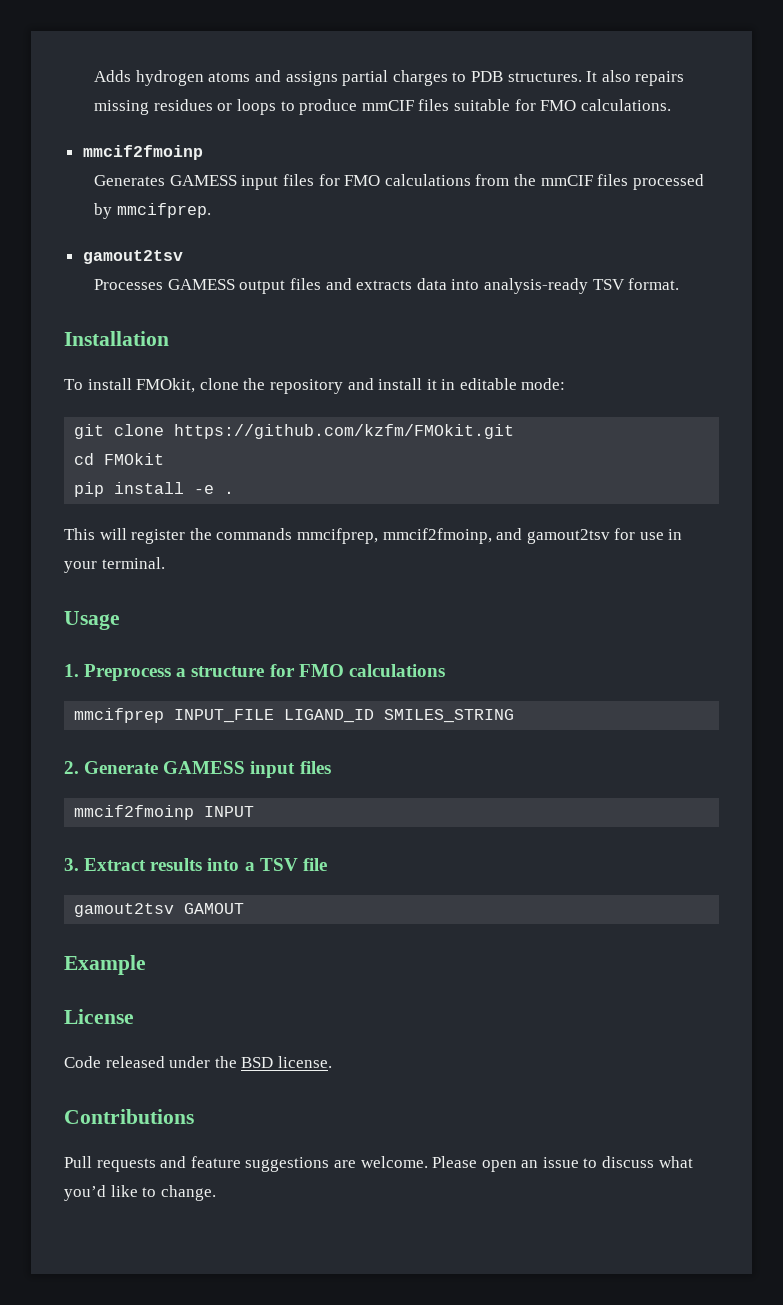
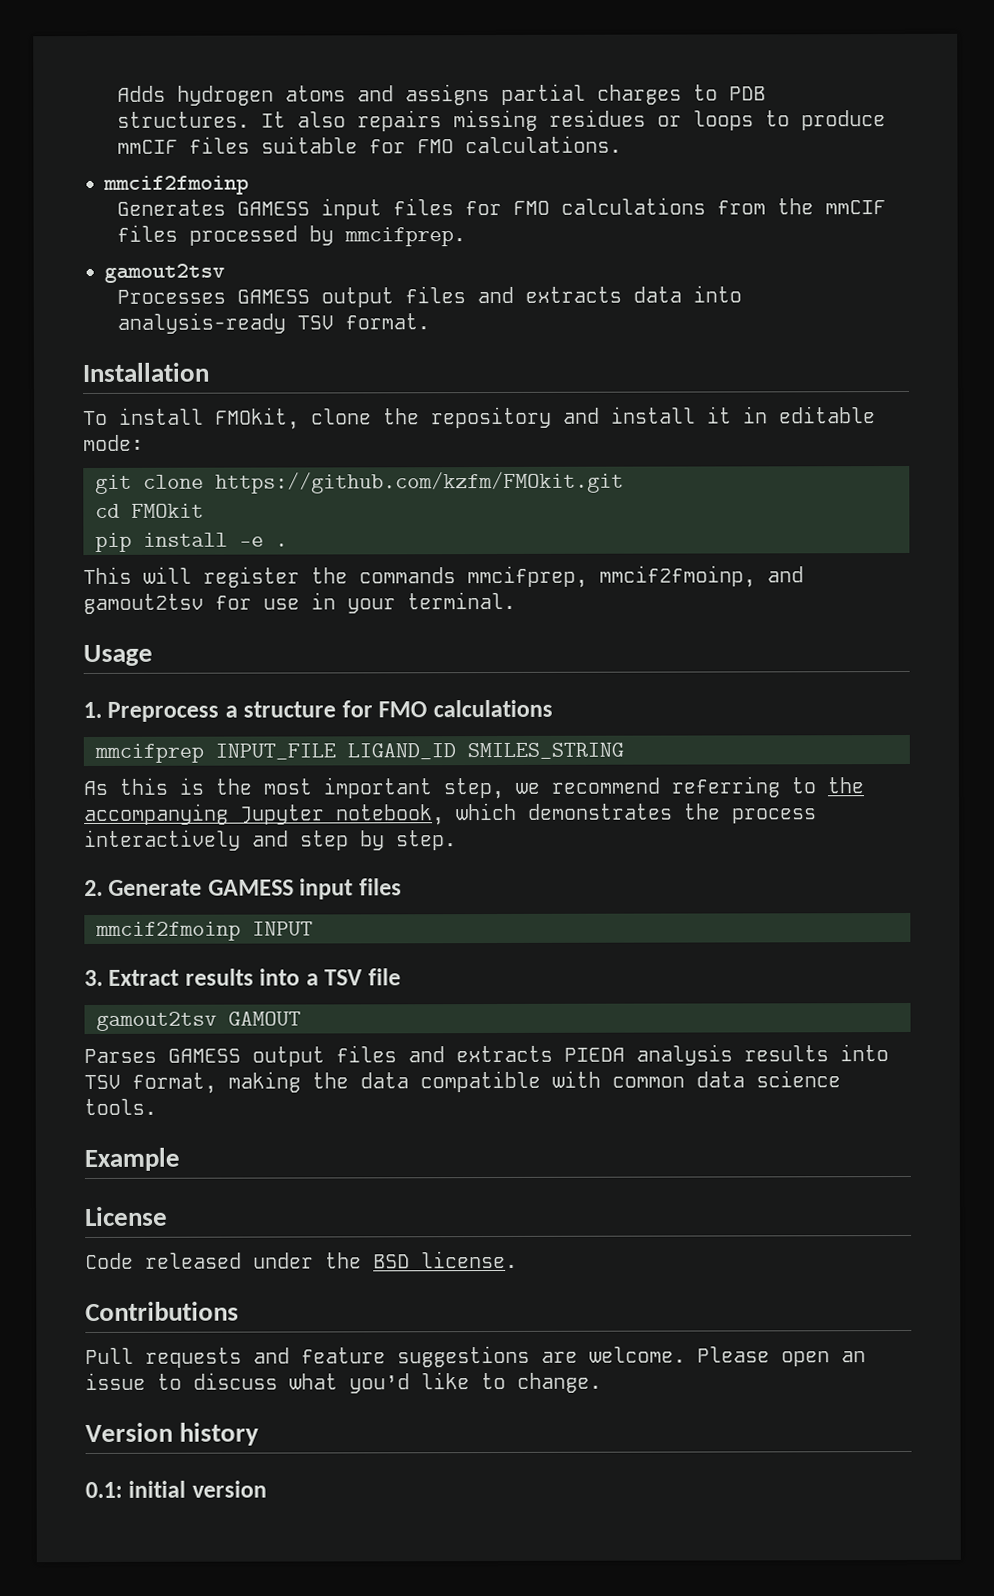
+ As this is the most important step, we recommend referring to the accompanying Jupyter notebook, which demonstrates the process interactively and step by step.
+ Parses GAMESS output files and extracts PIEDA analysis results into TSV format, making the data compatible with common data science tools.
+ Version history
+ 0.1: initial version

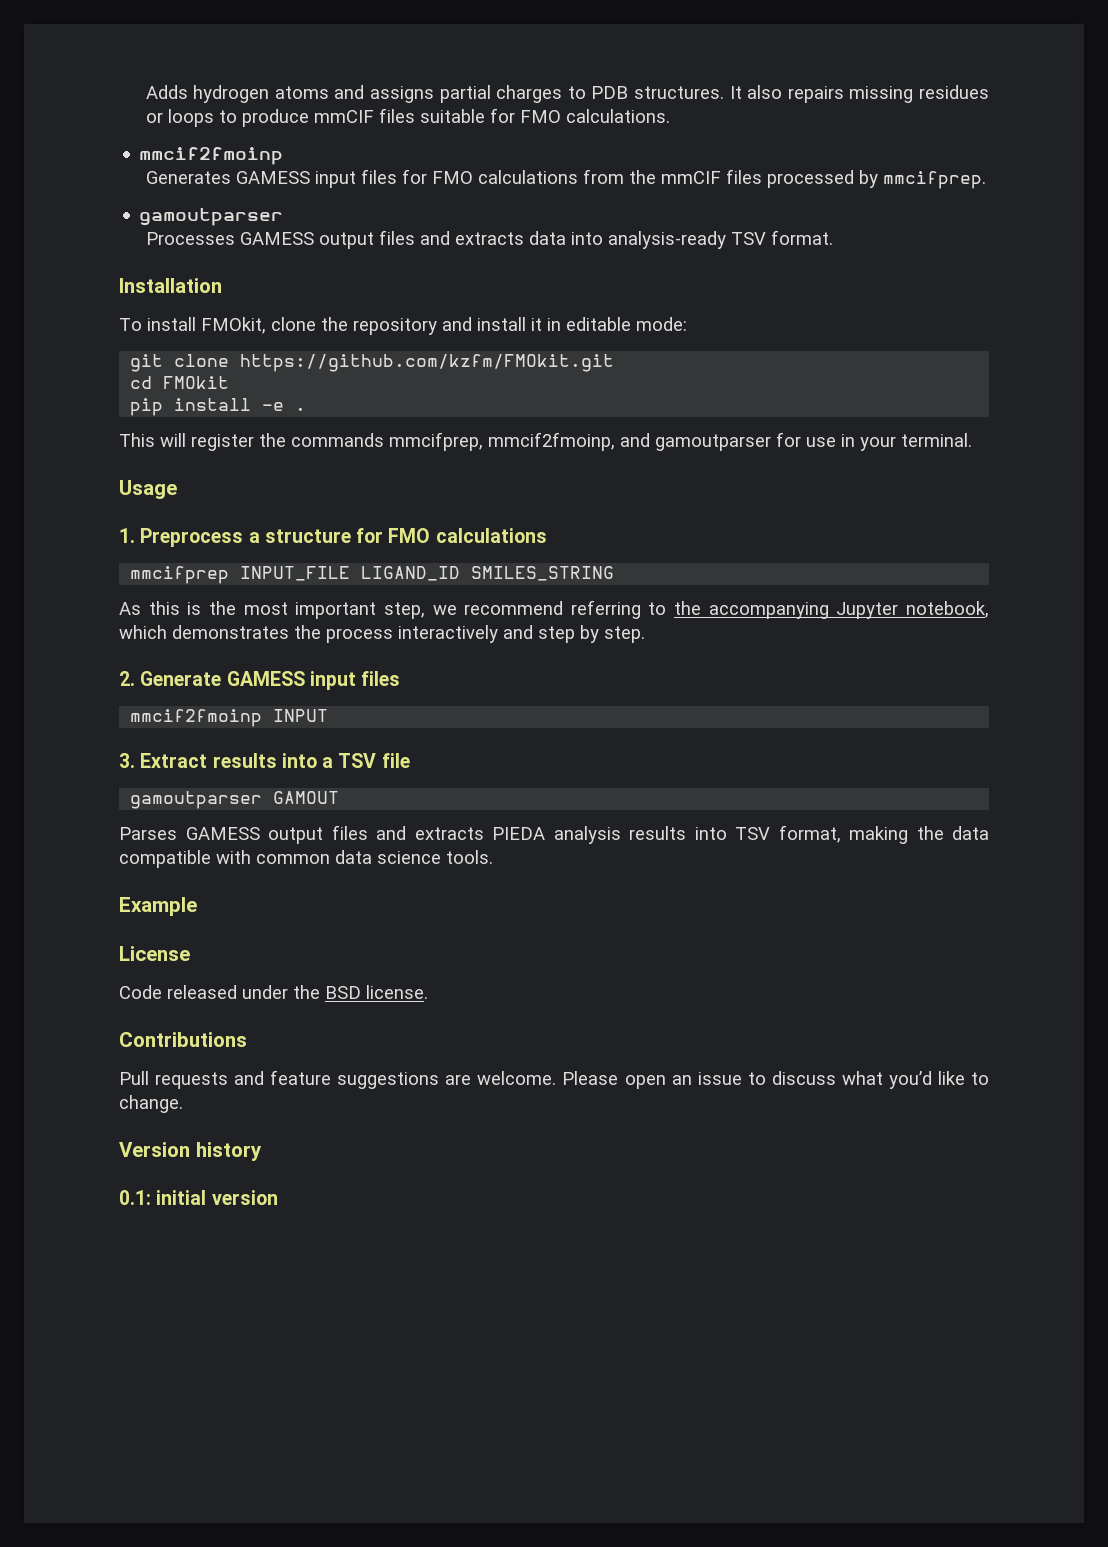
  Generates GAMESS input files for FMO calculations from the mmCIF files processed by mmcifprep.
- gamout2tsv
+ gamoutparser
- This will register the commands mmcifprep, mmcif2fmoinp, and gamout2tsv for use in your terminal.
+ This will register the commands mmcifprep, mmcif2fmoinp, and gamoutparser for use in your terminal.
- gamout2tsv GAMOUT
+ gamoutparser GAMOUT

